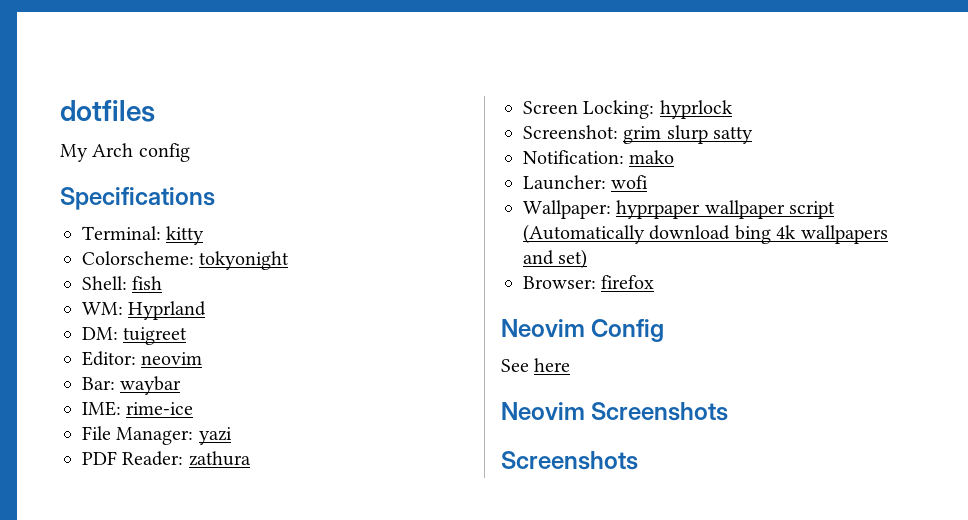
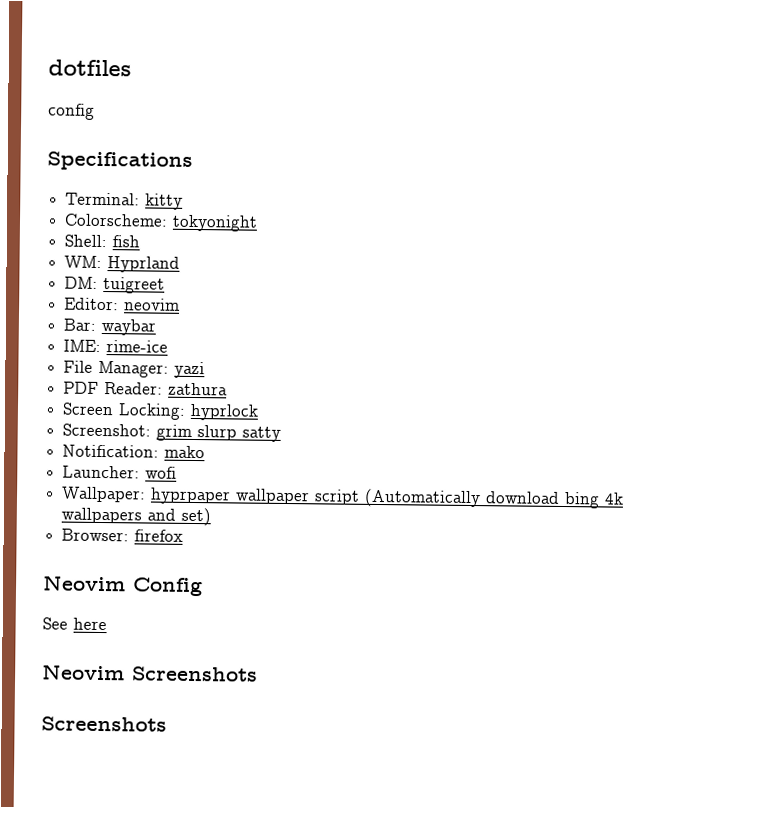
- My Arch config
+ config

